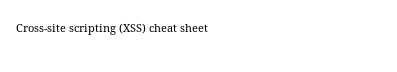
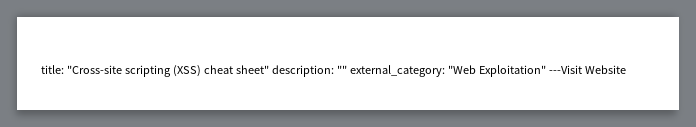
- Cross-site scripting (XSS) cheat sheet
+ title: "Cross-site scripting (XSS) cheat sheet" description: "" external_category: "Web Exploitation" ---Visit Website

